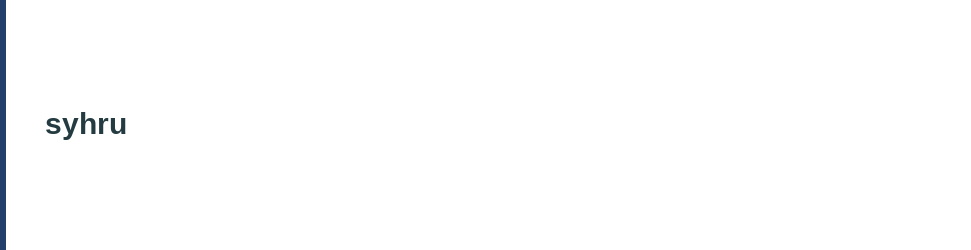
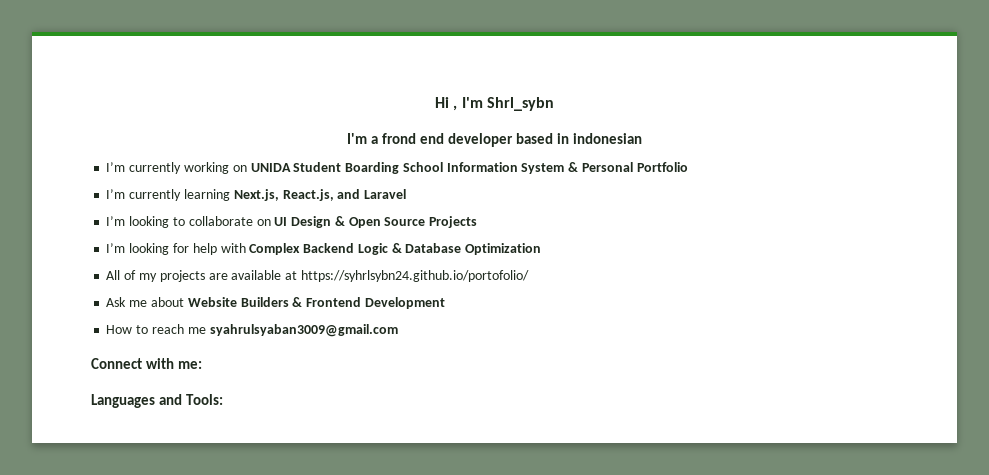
- syhru
+ Hi , I'm Shrl_sybn
+ I'm a frond end developer based in indonesian
+ I’m currently working on UNIDA Student Boarding School Information System & Personal Portfolio
+ I’m currently learning Next.js, React.js, and Laravel
+ I’m looking to collaborate on UI Design & Open Source Projects
+ I’m looking for help with Complex Backend Logic & Database Optimization
+ All of my projects are available at https://syhrlsybn24.github.io/portofolio/
+ Ask me about Website Builders & Frontend Development
+ How to reach me syahrulsyaban3009@gmail.com
+ Connect with me:
+ Languages and Tools:

